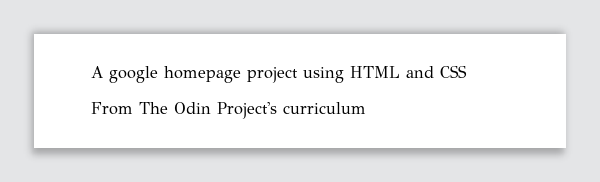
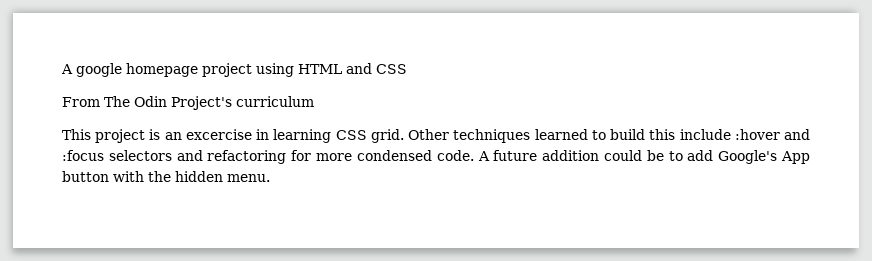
+ This project is an excercise in learning CSS grid. Other techniques learned to build this include :hover and :focus selectors and refactoring for more condensed code. A future addition could be to add Google's App button with the hidden menu.

